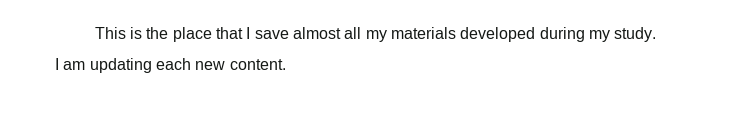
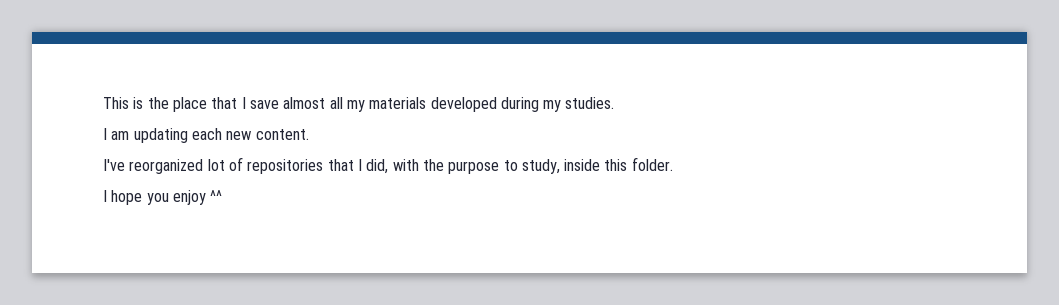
- This is the place that I save almost all my materials developed during my study.
+ This is the place that I save almost all my materials developed during my studies.
+ I've reorganized lot of repositories that I did, with the purpose to study, inside this folder.
+ I hope you enjoy ^^

